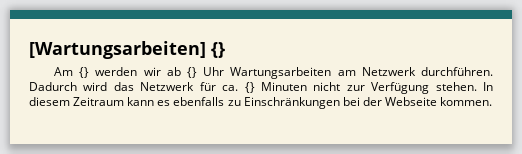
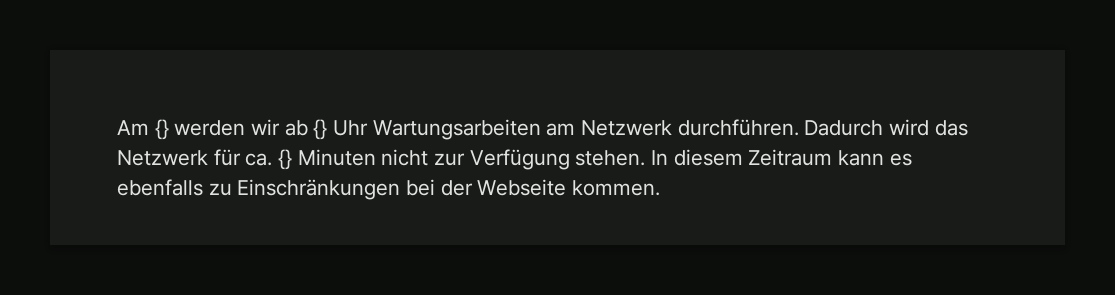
- [Wartungsarbeiten] {}

